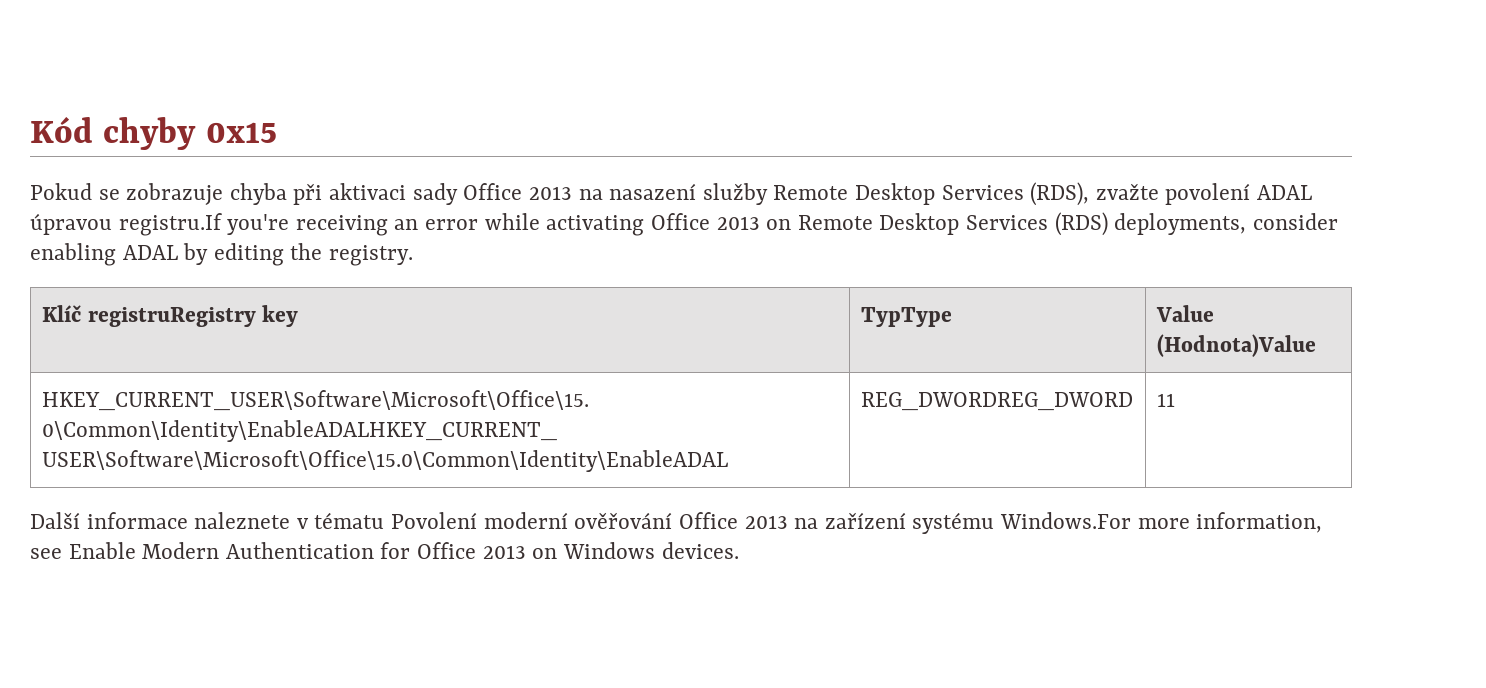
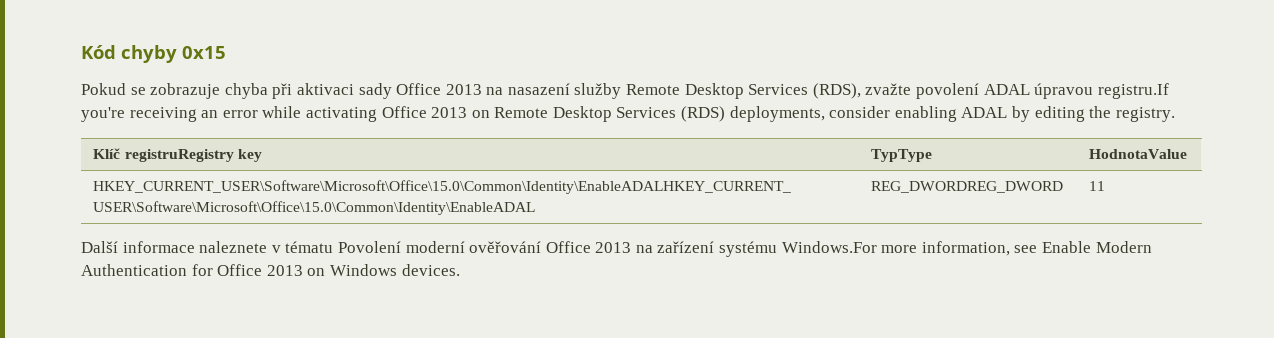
- Klíč registruRegistry key | TypType | Value (Hodnota)Value
+ Klíč registruRegistry key | TypType | HodnotaValue

